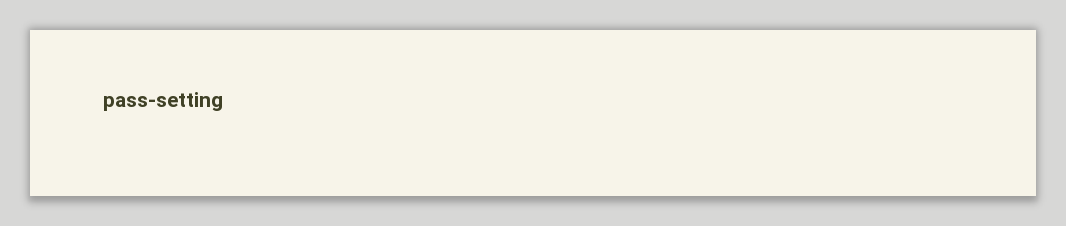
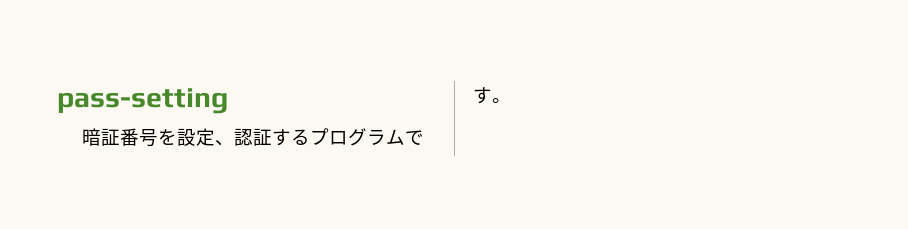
+ 暗証番号を設定、認証するプログラムです。

